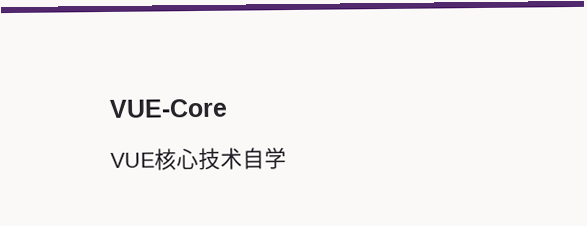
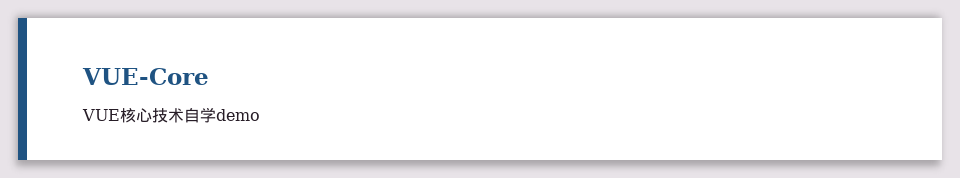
- VUE核心技术自学
+ VUE核心技术自学demo

